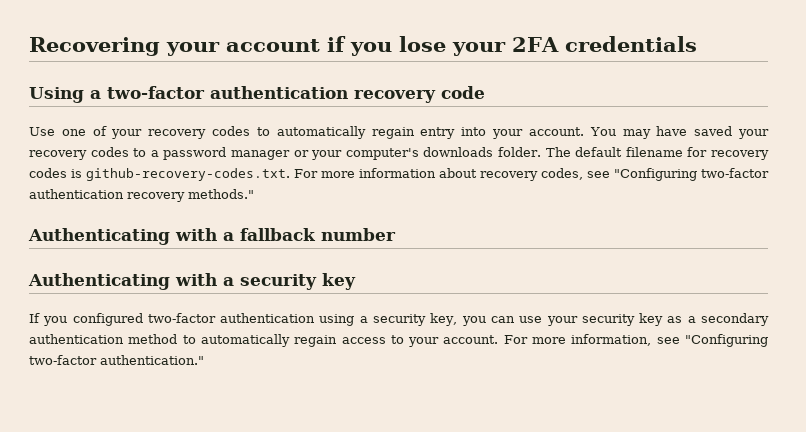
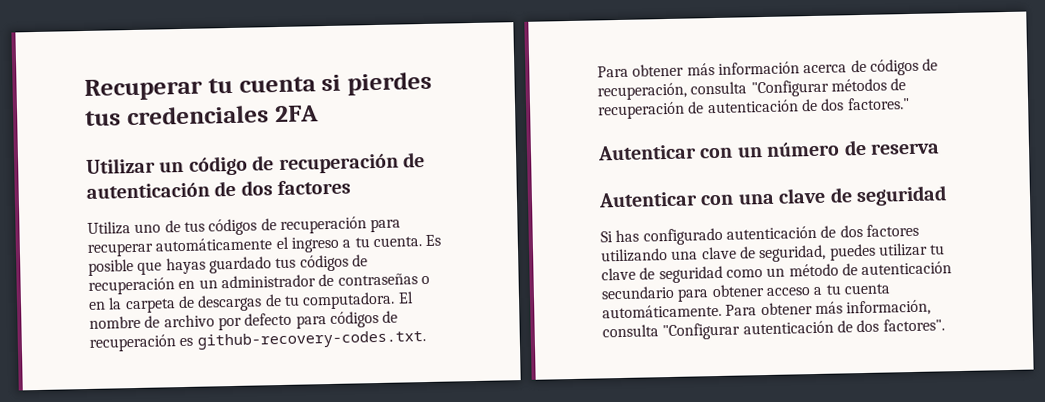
- Recovering your account if you lose your 2FA credentials
- Using a two-factor authentication recovery code
- Use one of your recovery codes to automatically regain entry into your account. You may have saved your recovery codes to a password manager or your computer's downloads folder. The default filename for recovery codes is github-recovery-codes.txt. For more information about recovery codes, see "Configuring two-factor authentication recovery methods."
- Authenticating with a fallback number
- Authenticating with a security key
- If you configured two-factor authentication using a security key, you can use your security key as a secondary authentication method to automatically regain access to your account. For more information, see "Configuring two-factor authentication."
+ Recuperar tu cuenta si pierdes tus credenciales 2FA
+ Utilizar un código de recuperación de autenticación de dos factores
+ Utiliza uno de tus códigos de recuperación para recuperar automáticamente el ingreso a tu cuenta. Es posible que hayas guardado tus códigos de recuperación en un administrador de contraseñas o en la carpeta de descargas de tu computadora. El nombre de archivo por defecto para códigos de recuperación es github-recovery-codes.txt. Para obtener más información acerca de códigos de recuperación, consulta "Configurar métodos de recuperación de autenticación de dos factores."
+ Autenticar con un número de reserva
+ Autenticar con una clave de seguridad
+ Si has configurado autenticación de dos factores utilizando una clave de seguridad, puedes utilizar tu clave de seguridad como un método de autenticación secundario para obtener acceso a tu cuenta automáticamente. Para obtener más información, consulta "Configurar autenticación de dos factores".

